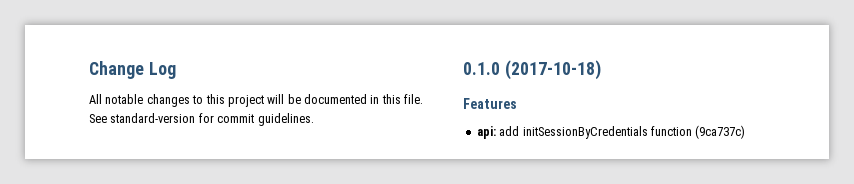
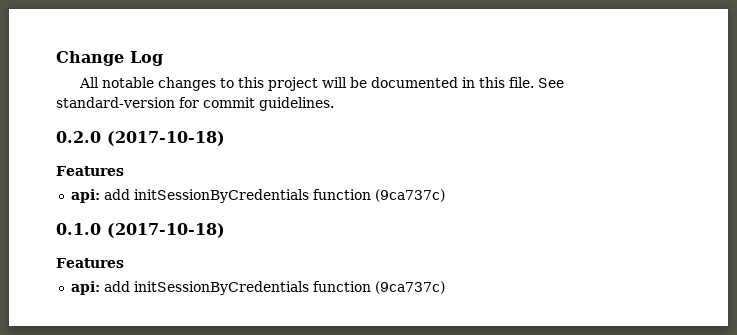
+ 0.2.0 (2017-10-18)
+ Features
+ api: add initSessionByCredentials function (9ca737c)

